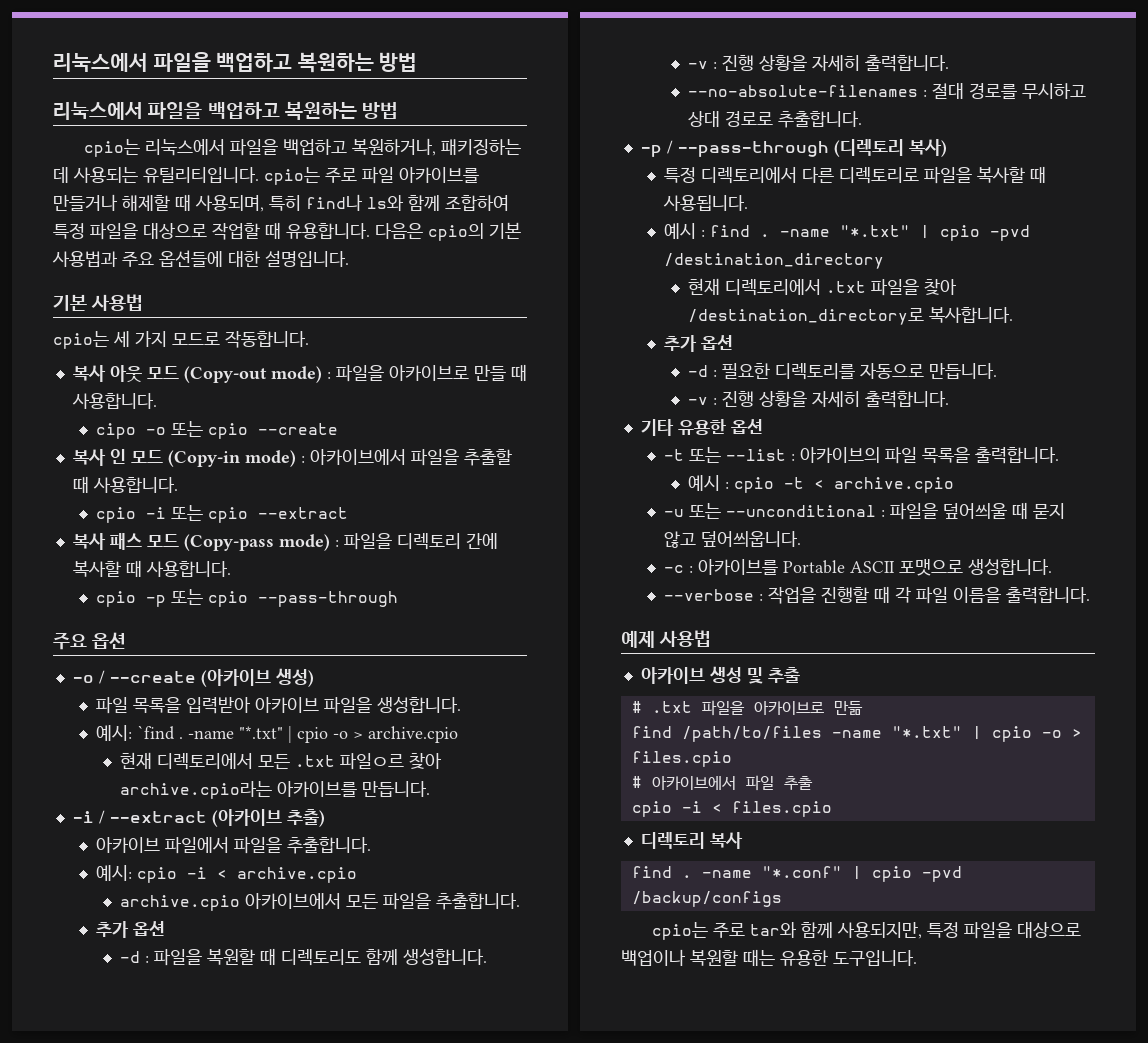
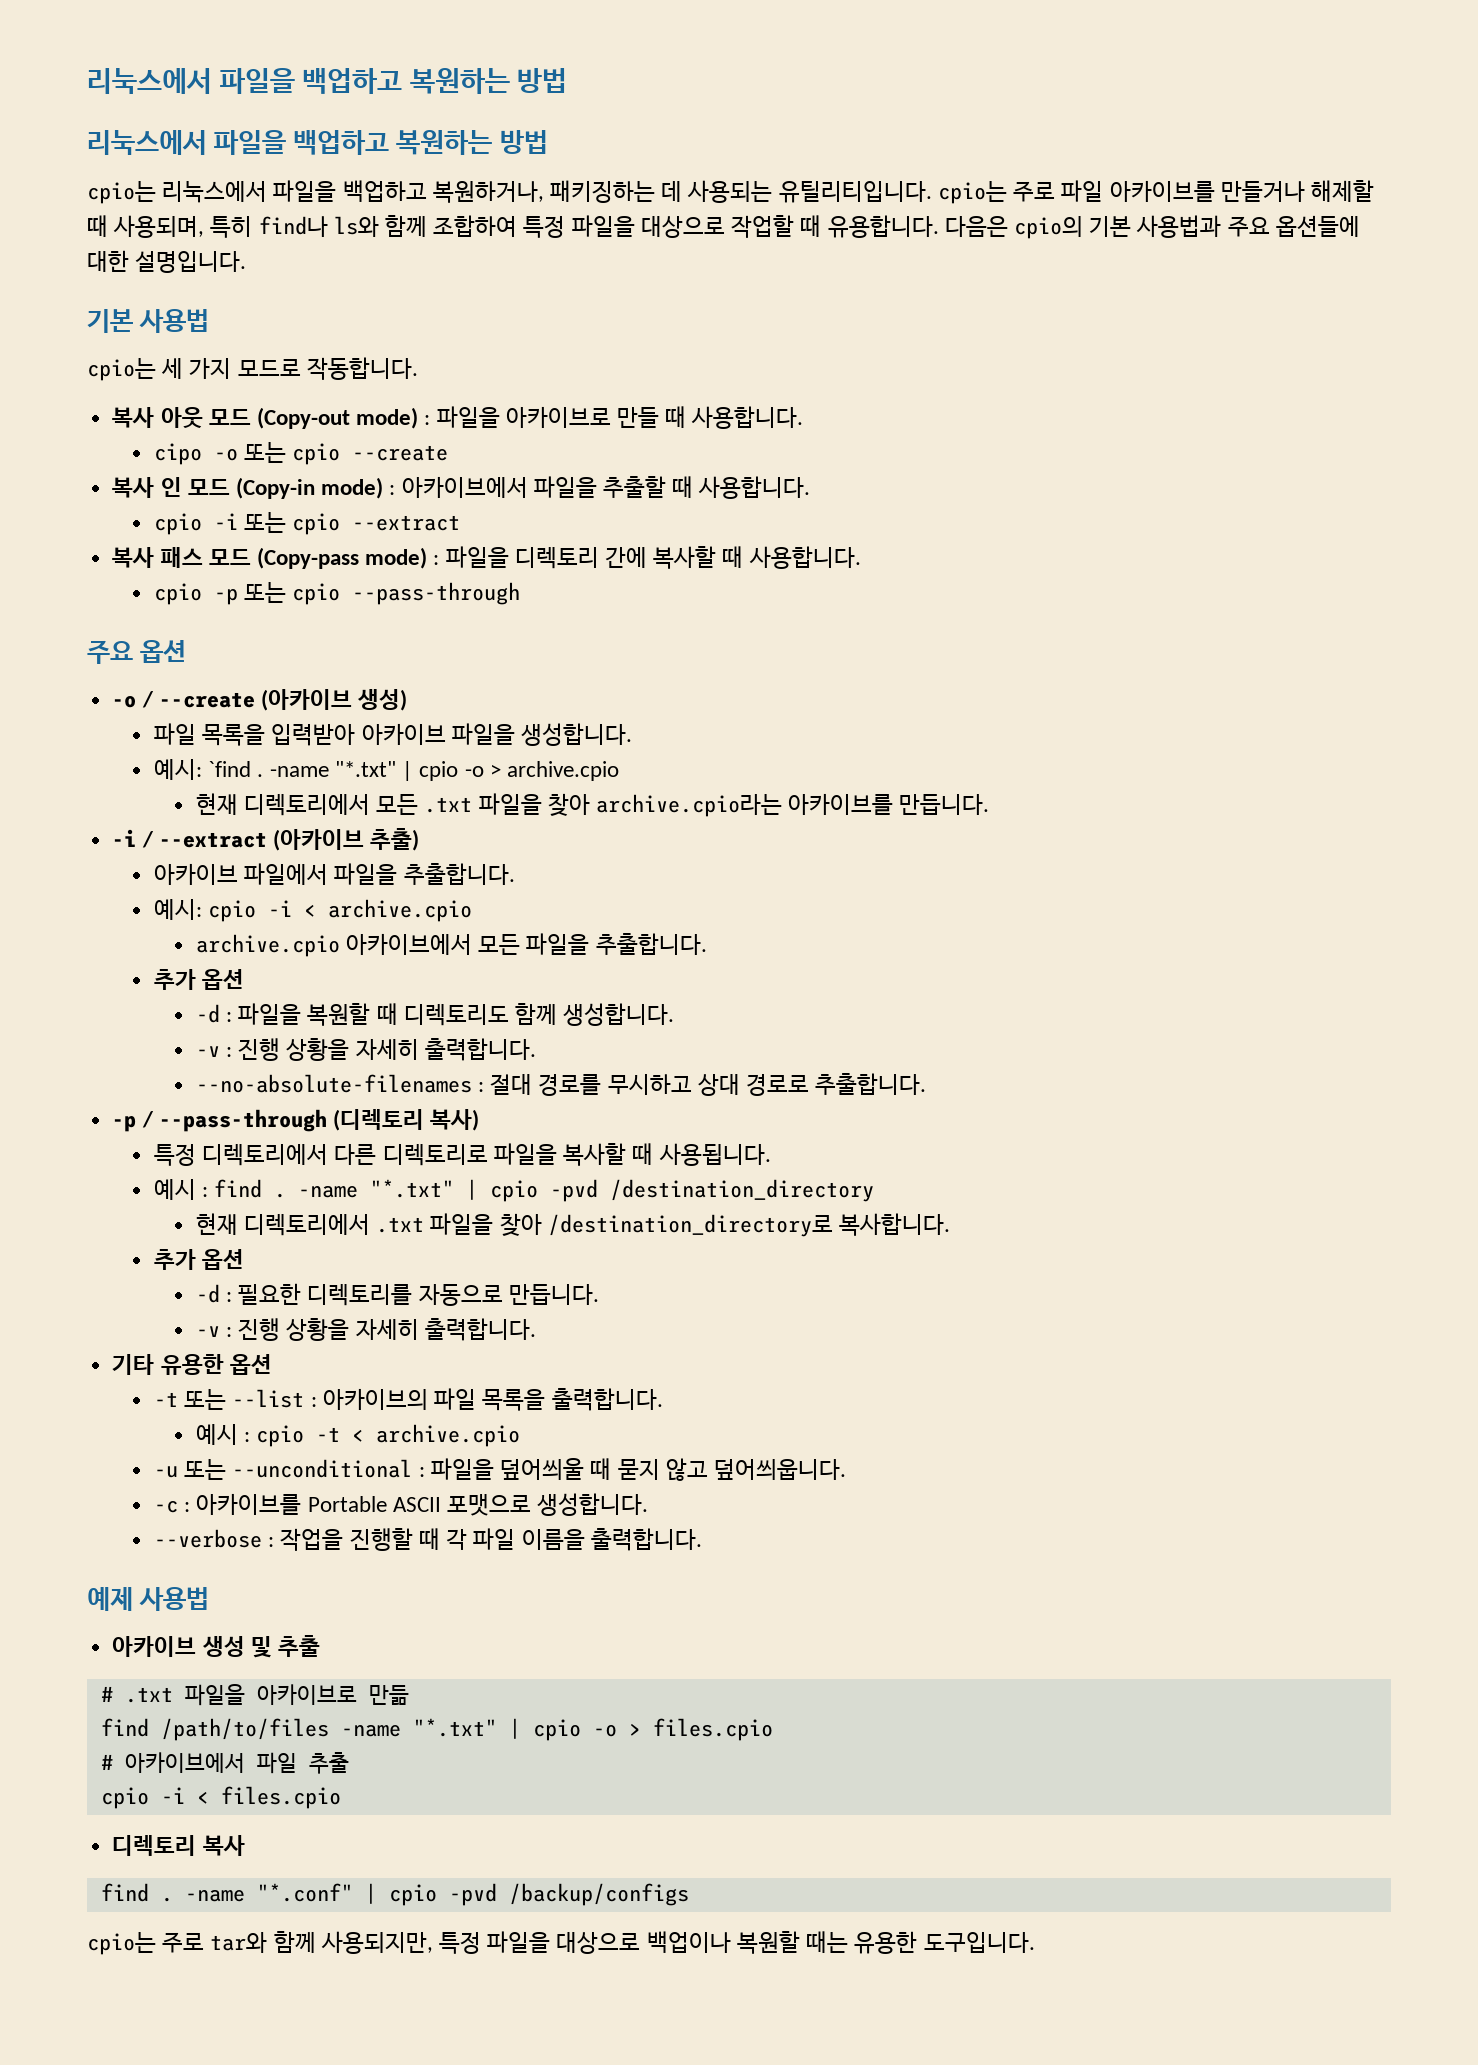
- 현재 디렉토리에서 모든 .txt 파일ㅇ르 찾아 archive.cpio라는 아카이브를 만듭니다.
+ 현재 디렉토리에서 모든 .txt 파일을 찾아 archive.cpio라는 아카이브를 만듭니다.

